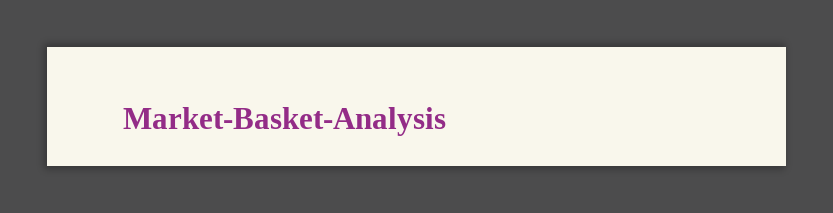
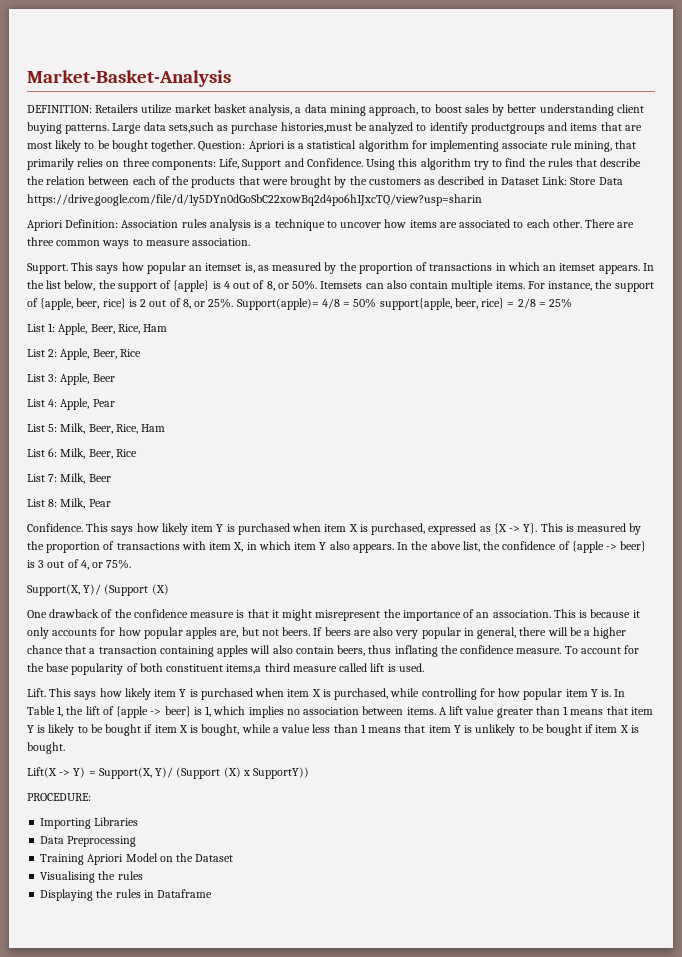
+ DEFINITION: Retailers utilize market basket analysis, a data mining approach, to boost sales by better understanding client buying patterns. Large data sets,such as purchase histories,must be analyzed to identify productgroups and items that are most likely to be bought together. Question: Apriori is a statistical algorithm for implementing associate rule mining, that primarily relies on three components: Life, Support and Confidence. Using this algorithm try to find the rules that describe the relation between each of the products that were brought by the customers as described in Dataset Link: Store Data https://drive.google.com/file/d/1y5DYn0dGoSbC22xowBq2d4po6h1JxcTQ/view?usp=sharin
+ Apriori Definition: Association rules analysis is a technique to uncover how items are associated to each other. There are three common ways to measure association.
+ Support. This says how popular an itemset is, as measured by the proportion of transactions in which an itemset appears. In the list below, the support of {apple} is 4 out of 8, or 50%. Itemsets can also contain multiple items. For instance, the support of {apple, beer, rice} is 2 out of 8, or 25%. Support(apple)= 4/8 = 50% support{apple, beer, rice} = 2/8 = 25%
+ List 1: Apple, Beer, Rice, Ham
+ List 2: Apple, Beer, Rice
+ List 3: Apple, Beer
+ List 4: Apple, Pear
+ List 5: Milk, Beer, Rice, Ham
+ List 6: Milk, Beer, Rice
+ List 7: Milk, Beer
+ List 8: Milk, Pear
+ Confidence. This says how likely item Y is purchased when item X is purchased, expressed as {X -> Y}. This is measured by the proportion of transactions with item X, in which item Y also appears. In the above list, the confidence of {apple -> beer} is 3 out of 4, or 75%.
+ Support(X, Y)/ (Support (X)
+ One drawback of the confidence measure is that it might misrepresent the importance of an association. This is because it only accounts for how popular apples are, but not beers. If beers are also very popular in general, there will be a higher chance that a transaction containing apples will also contain beers, thus inflating the confidence measure. To account for the base popularity of both constituent items,a third measure called lift is used.
+ Lift. This says how likely item Y is purchased when item X is purchased, while controlling for how popular item Y is. In Table 1, the lift of {apple -> beer} is 1, which implies no association between items. A lift value greater than 1 means that item Y is likely to be bought if item X is bought, while a value less than 1 means that item Y is unlikely to be bought if item X is bought.
+ Lift(X -> Y) = Support(X, Y)/ (Support (X) x SupportY))
+ PROCEDURE:
+ Importing Libraries
+ Data Preprocessing
+ Training Apriori Model on the Dataset
+ Visualising the rules
+ Displaying the rules in Dataframe

